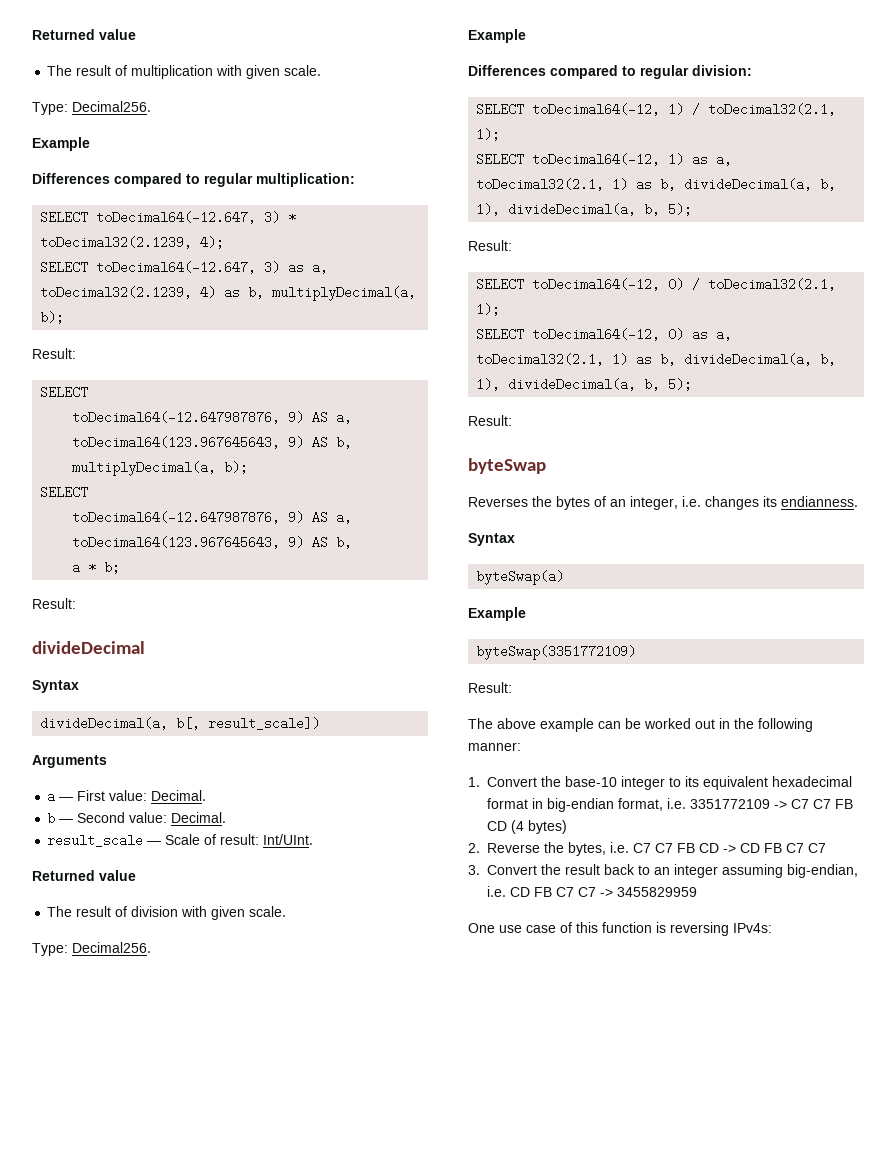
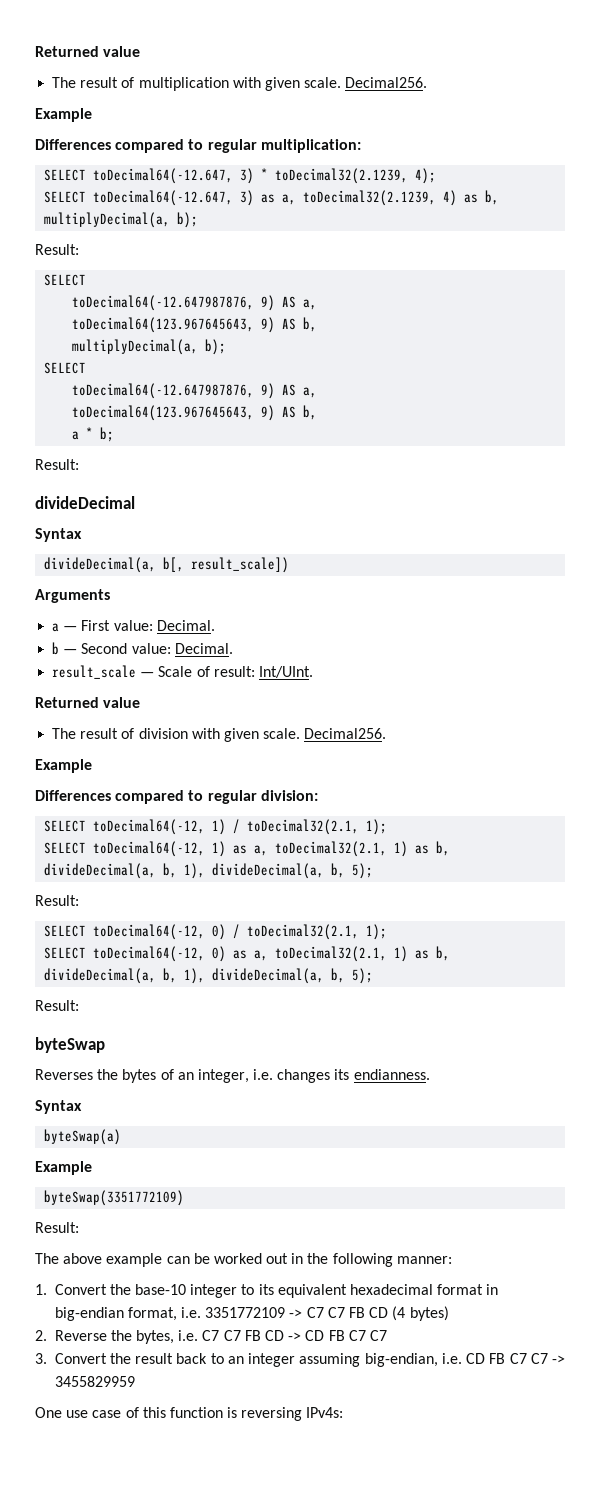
- The result of multiplication with given scale.
- Type: Decimal256.
+ The result of multiplication with given scale. Decimal256.
- The result of division with given scale.
- Type: Decimal256.
+ The result of division with given scale. Decimal256.

